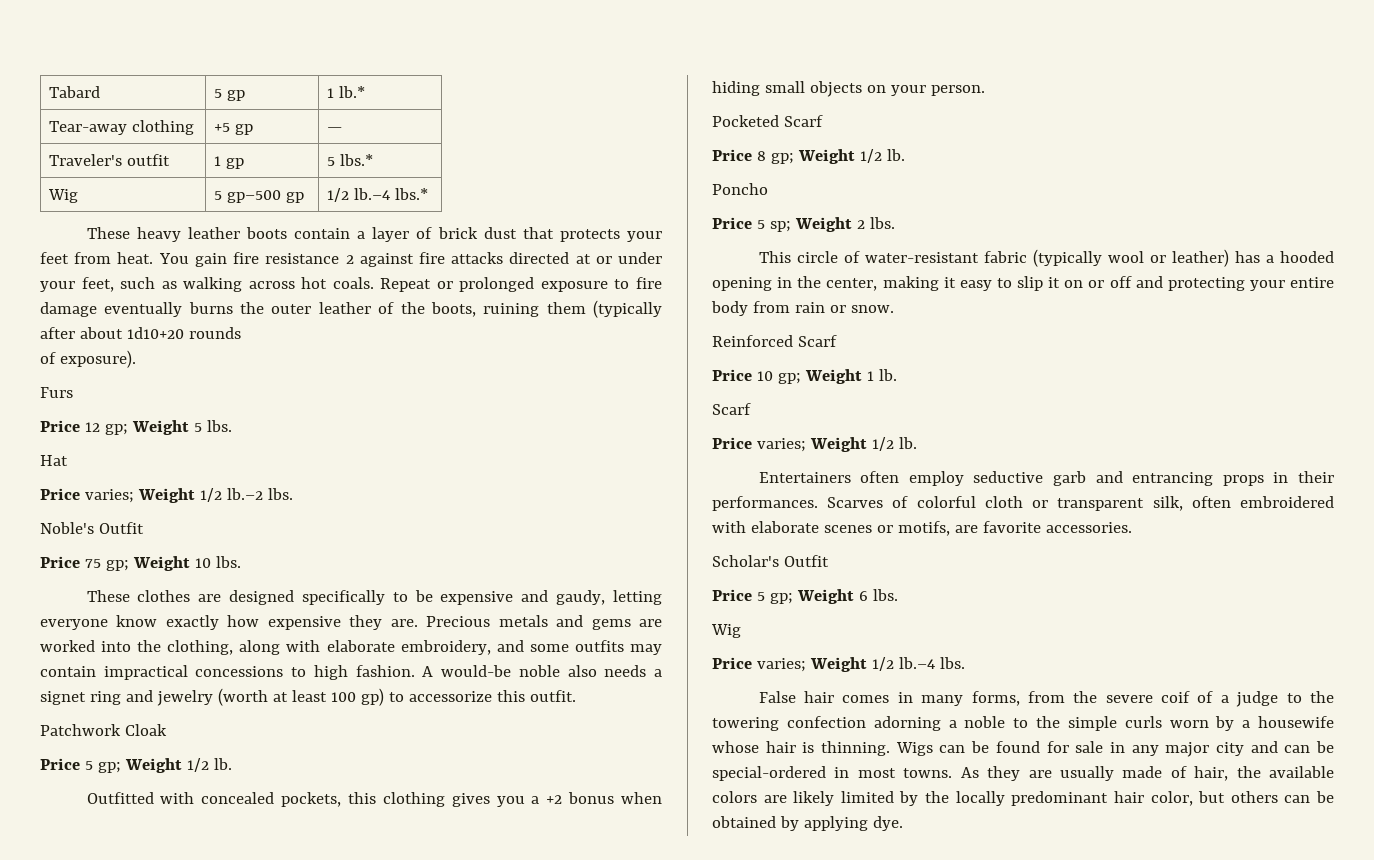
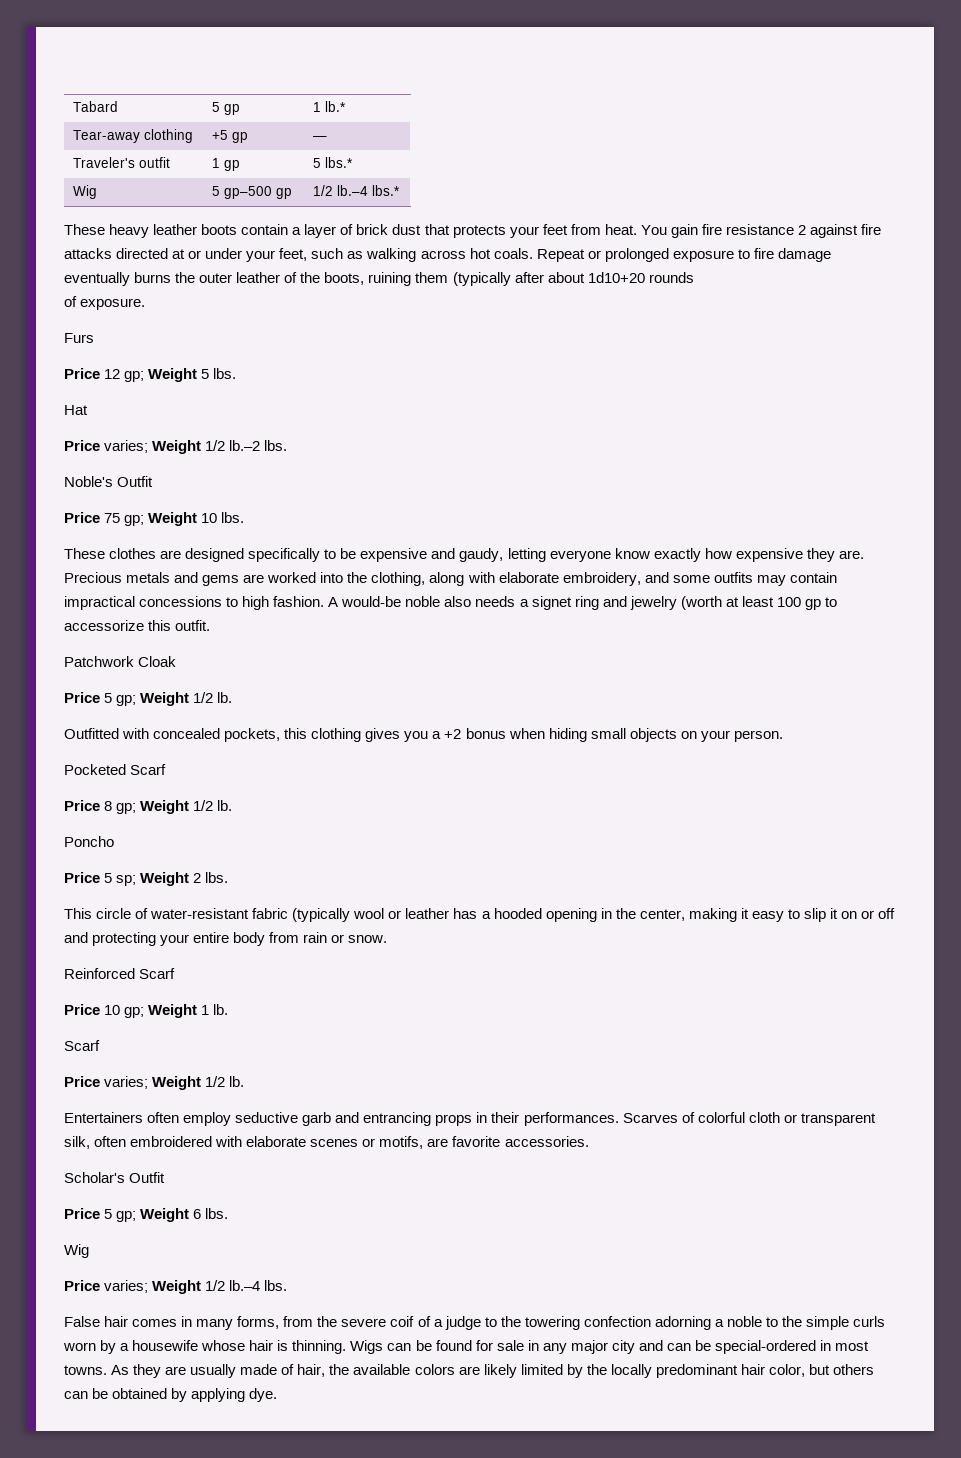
- of exposure).
+ of exposure.
- A would-be noble also needs a signet ring and jewelry (worth at least 100 gp) to accessorize this outfit.
+ A would-be noble also needs a signet ring and jewelry (worth at least 100 gp to accessorize this outfit.
- This circle of water-resistant fabric (typically wool or leather) has a hooded opening in the center, making it easy to slip it on or off and protecting your entire body from rain or snow.
+ This circle of water-resistant fabric (typically wool or leather has a hooded opening in the center, making it easy to slip it on or off and protecting your entire body from rain or snow.

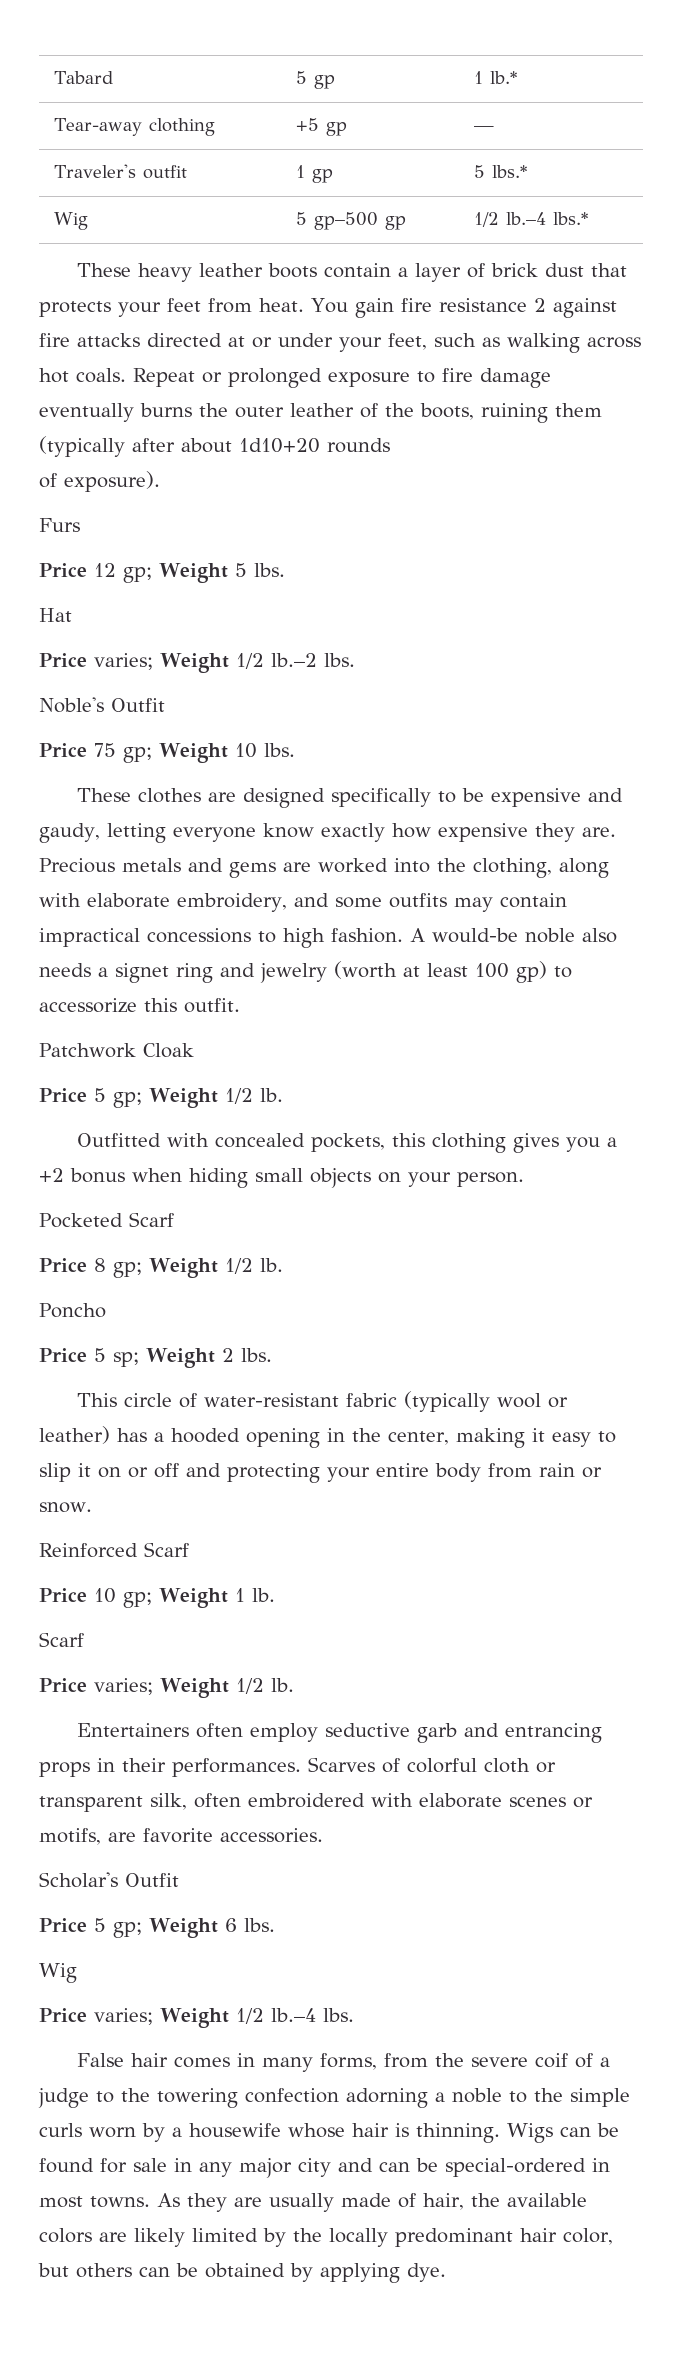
- of exposure.
+ of exposure).
- A would-be noble also needs a signet ring and jewelry (worth at least 100 gp to accessorize this outfit.
+ A would-be noble also needs a signet ring and jewelry (worth at least 100 gp) to accessorize this outfit.
- This circle of water-resistant fabric (typically wool or leather has a hooded opening in the center, making it easy to slip it on or off and protecting your entire body from rain or snow.
+ This circle of water-resistant fabric (typically wool or leather) has a hooded opening in the center, making it easy to slip it on or off and protecting your entire body from rain or snow.

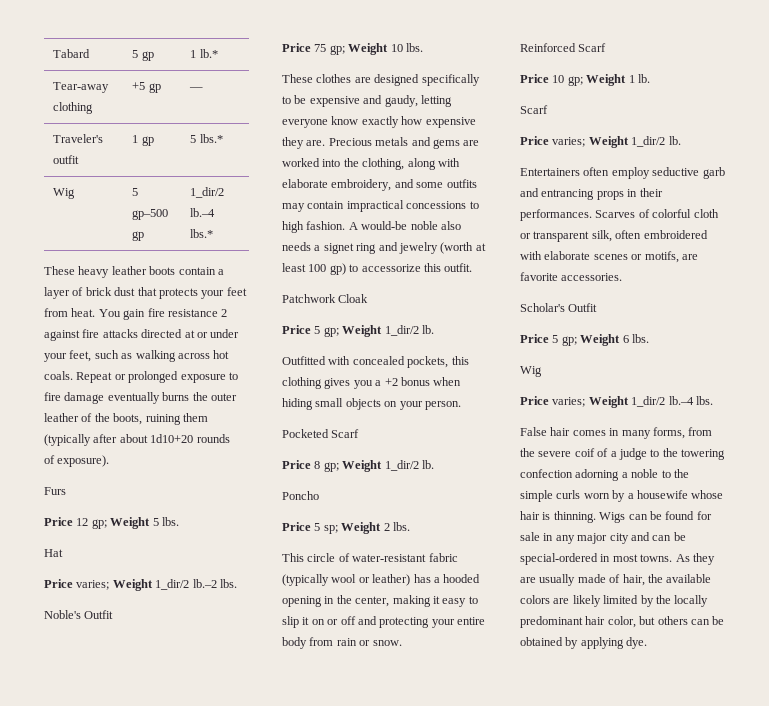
- Wig | 5 gp–500 gp | 1/2 lb.–4 lbs.*
+ Wig | 5 gp–500 gp | 1_dir/2 lb.–4 lbs.*
- Price varies; Weight 1/2 lb.–2 lbs.
+ Price varies; Weight 1_dir/2 lb.–2 lbs.
- Price 5 gp; Weight 1/2 lb.
+ Price 5 gp; Weight 1_dir/2 lb.
- Price 8 gp; Weight 1/2 lb.
+ Price 8 gp; Weight 1_dir/2 lb.
- Price varies; Weight 1/2 lb.
+ Price varies; Weight 1_dir/2 lb.
- Price varies; Weight 1/2 lb.–4 lbs.
+ Price varies; Weight 1_dir/2 lb.–4 lbs.

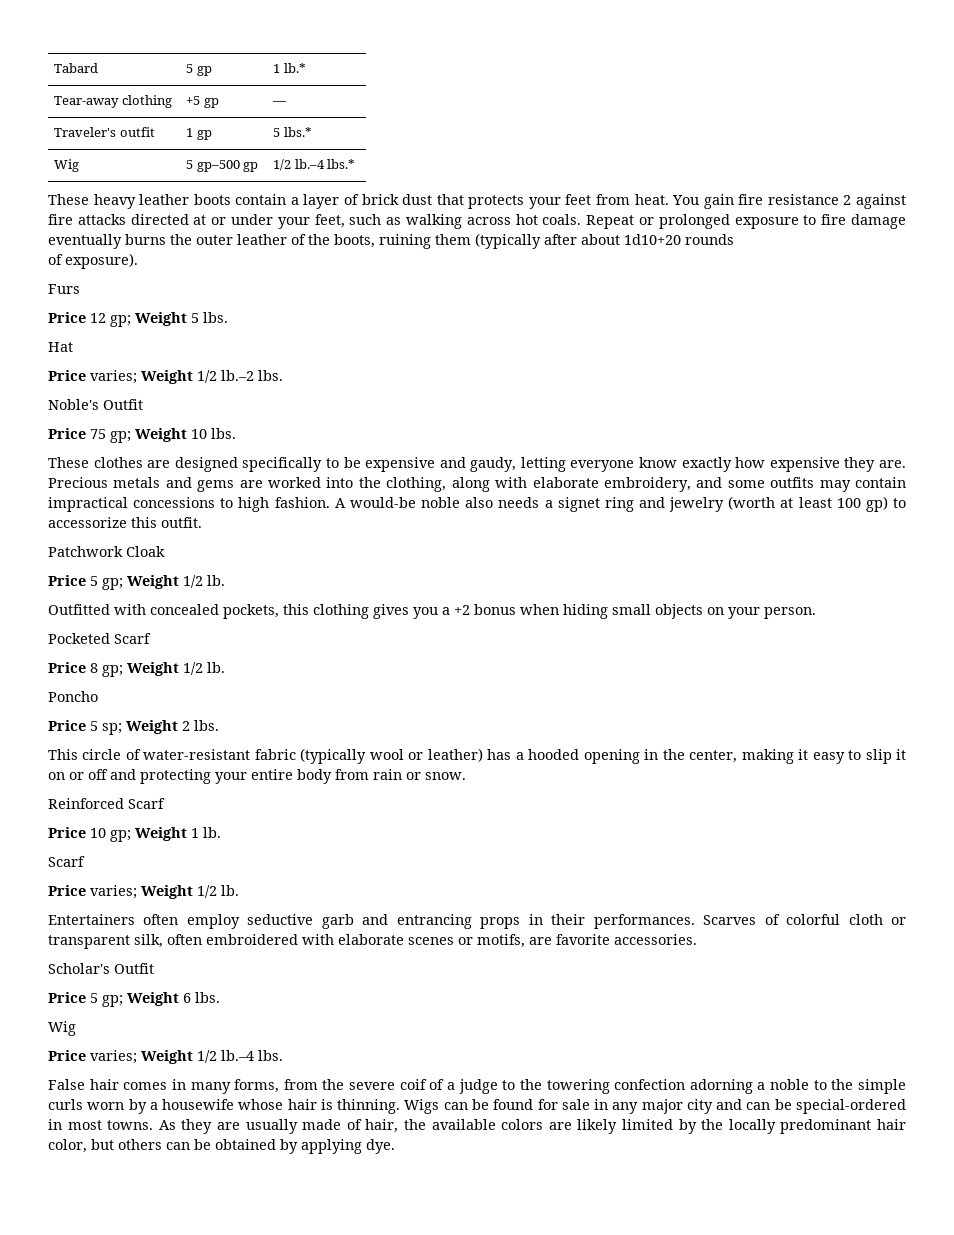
- Wig | 5 gp–500 gp | 1_dir/2 lb.–4 lbs.*
+ Wig | 5 gp–500 gp | 1/2 lb.–4 lbs.*
- Price varies; Weight 1_dir/2 lb.–2 lbs.
+ Price varies; Weight 1/2 lb.–2 lbs.
- Price 5 gp; Weight 1_dir/2 lb.
+ Price 5 gp; Weight 1/2 lb.
- Price 8 gp; Weight 1_dir/2 lb.
+ Price 8 gp; Weight 1/2 lb.
- Price varies; Weight 1_dir/2 lb.
+ Price varies; Weight 1/2 lb.
- Price varies; Weight 1_dir/2 lb.–4 lbs.
+ Price varies; Weight 1/2 lb.–4 lbs.

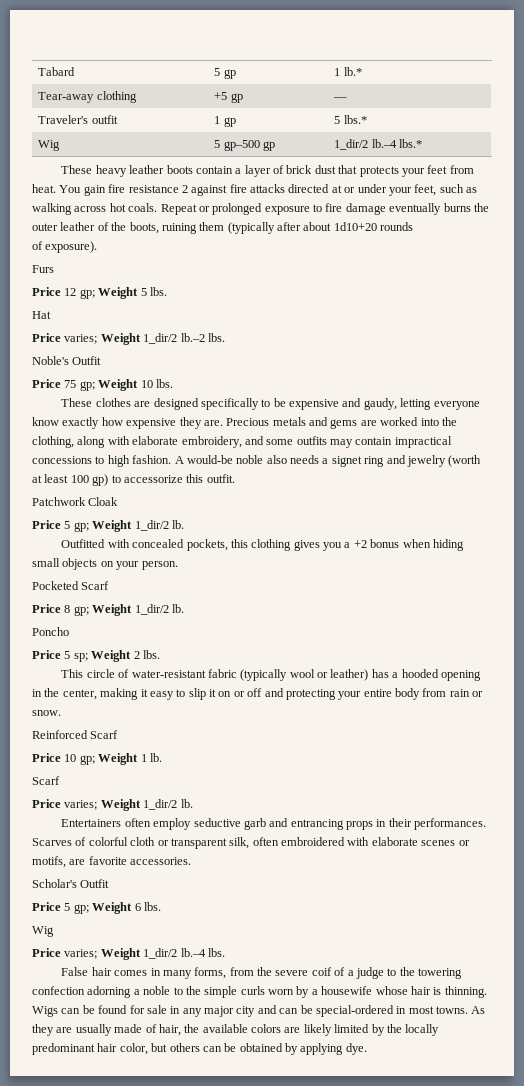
- Wig | 5 gp–500 gp | 1/2 lb.–4 lbs.*
+ Wig | 5 gp–500 gp | 1_dir/2 lb.–4 lbs.*
- Price varies; Weight 1/2 lb.–2 lbs.
+ Price varies; Weight 1_dir/2 lb.–2 lbs.
- Price 5 gp; Weight 1/2 lb.
+ Price 5 gp; Weight 1_dir/2 lb.
- Price 8 gp; Weight 1/2 lb.
+ Price 8 gp; Weight 1_dir/2 lb.
- Price varies; Weight 1/2 lb.
+ Price varies; Weight 1_dir/2 lb.
- Price varies; Weight 1/2 lb.–4 lbs.
+ Price varies; Weight 1_dir/2 lb.–4 lbs.

